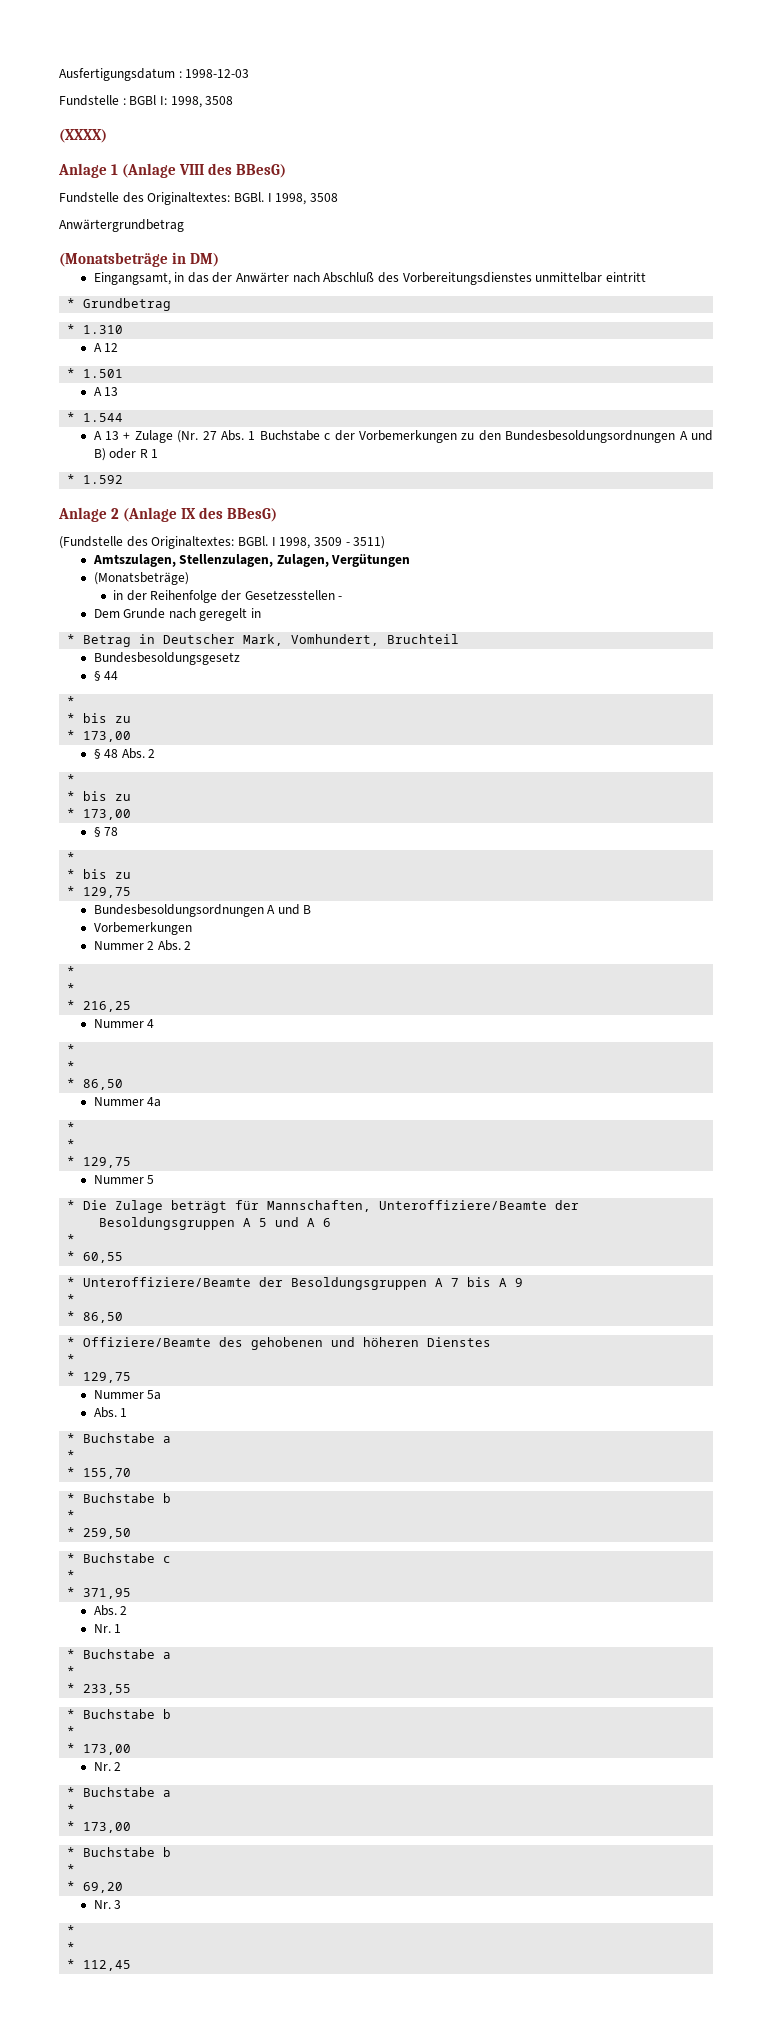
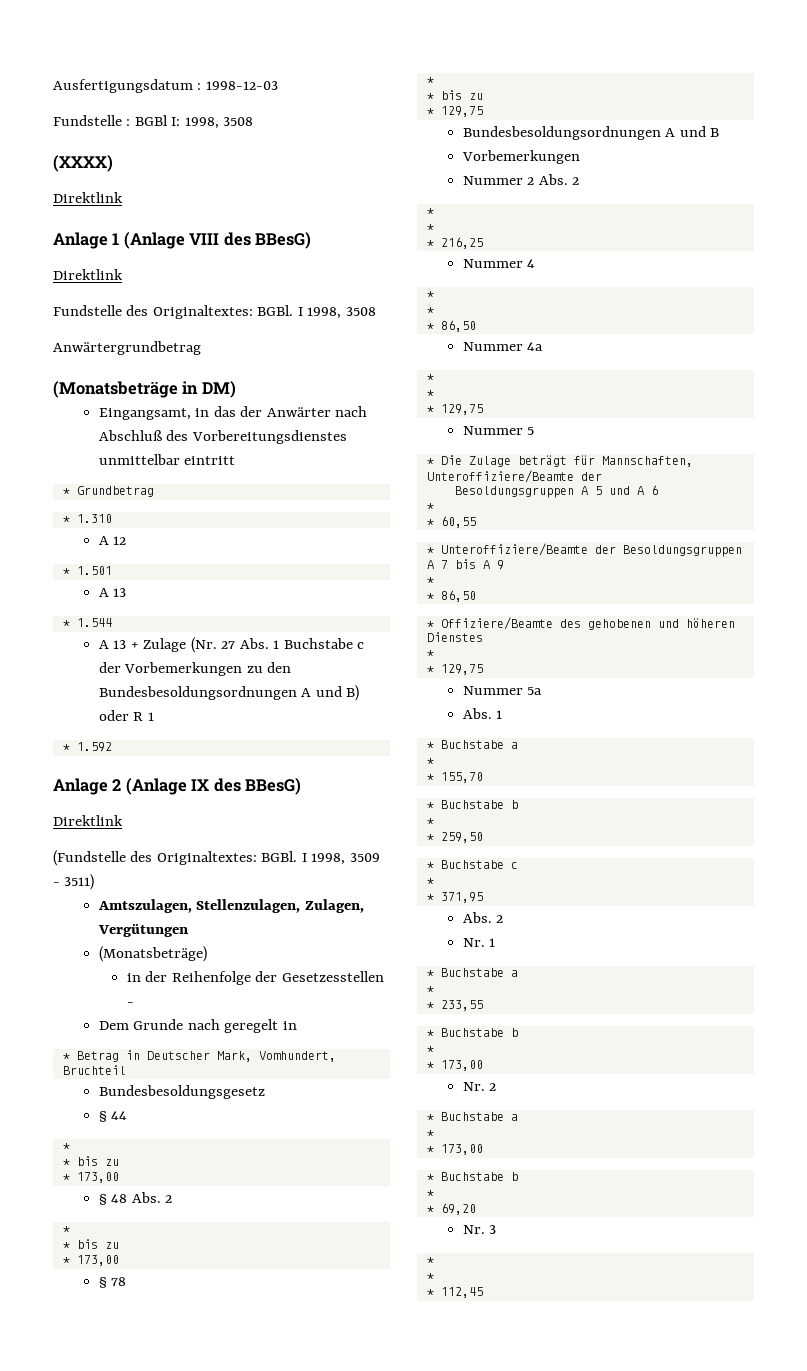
  (XXXX)
+ Direktlink
  Anlage 1 (Anlage VIII des BBesG)
+ Direktlink
  Anlage 2 (Anlage IX des BBesG)
+ Direktlink

